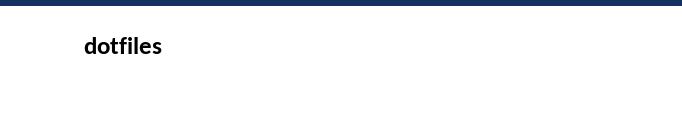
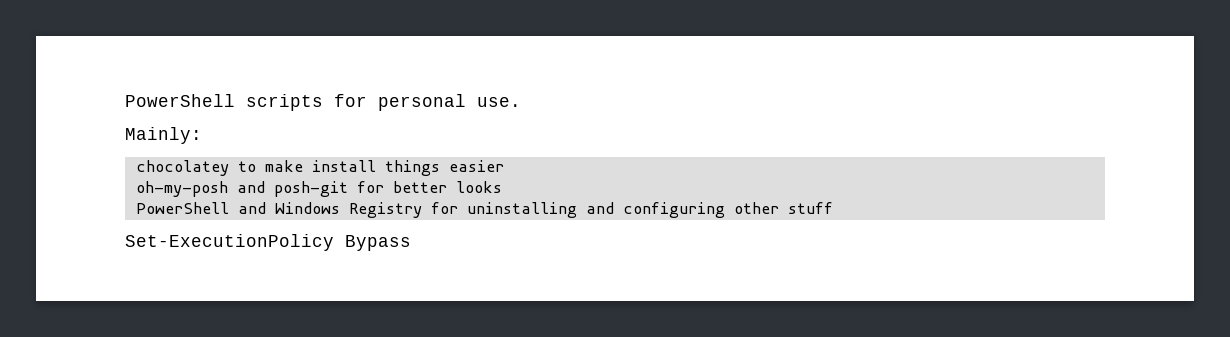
- dotfiles
+ PowerShell scripts for personal use.
+ Mainly:
+ chocolatey to make install things easier
+ oh-my-posh and posh-git for better looks
+ PowerShell and Windows Registry for uninstalling and configuring other stuff
+ Set-ExecutionPolicy Bypass

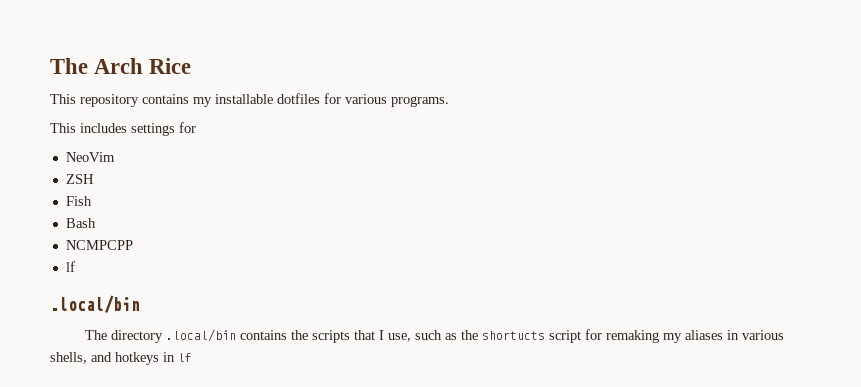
- PowerShell scripts for personal use.
- Mainly:
- chocolatey to make install things easier
- oh-my-posh and posh-git for better looks
- PowerShell and Windows Registry for uninstalling and configuring other stuff
- Set-ExecutionPolicy Bypass
+ The Arch Rice
+ This repository contains my installable dotfiles for various programs.
+ This includes settings for
+ NeoVim
+ ZSH
+ Fish
+ Bash
+ NCMPCPP
+ lf
+ .local/bin
+ The directory .local/bin contains the scripts that I use, such as the shortucts script for remaking my aliases in various shells, and hotkeys in lf

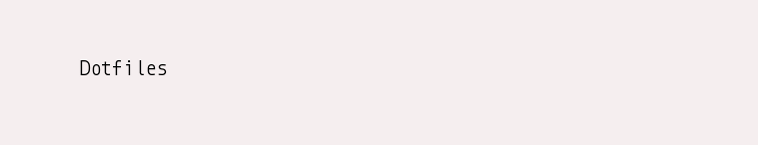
- The Arch Rice
- This repository contains my installable dotfiles for various programs.
- This includes settings for
- NeoVim
- ZSH
- Fish
- Bash
- NCMPCPP
- lf
- .local/bin
- The directory .local/bin contains the scripts that I use, such as the shortucts script for remaking my aliases in various shells, and hotkeys in lf
+ Dotfiles

